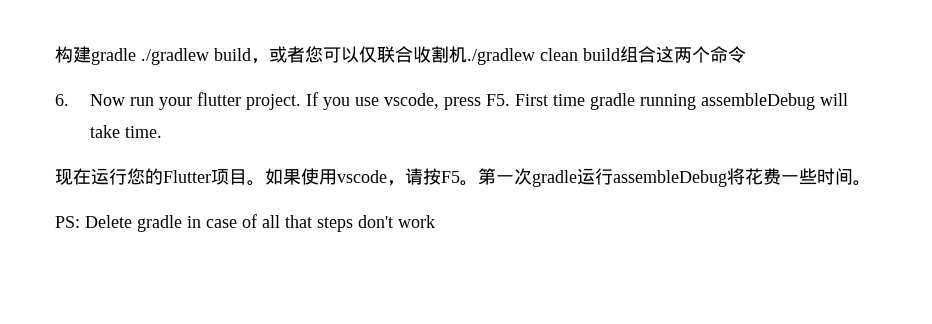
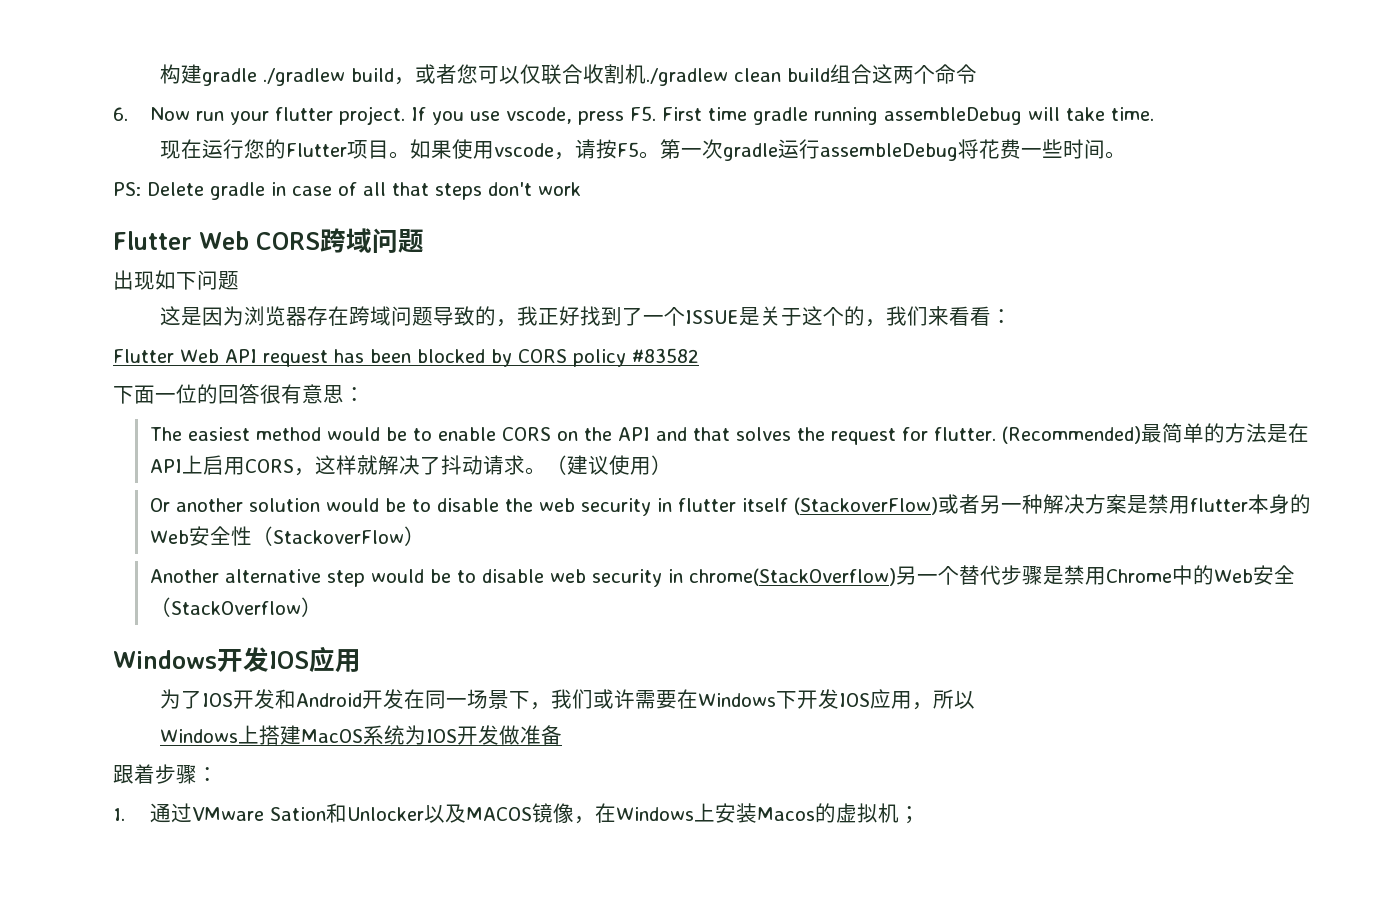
+ Flutter Web CORS跨域问题
+ 出现如下问题
+ 这是因为浏览器存在跨域问题导致的，我正好找到了一个ISSUE是关于这个的，我们来看看：
+ Flutter Web API request has been blocked by CORS policy #83582
+ 下面一位的回答很有意思：
+ The easiest method would be to enable CORS on the API and that solves the request for flutter. (Recommended)最简单的方法是在API上启用CORS，这样就解决了抖动请求。（建议使用）
+ Or another solution would be to disable the web security in flutter itself (StackoverFlow)或者另一种解决方案是禁用flutter本身的Web安全性（StackoverFlow）
+ Another alternative step would be to disable web security in chrome(StackOverflow)另一个替代步骤是禁用Chrome中的Web安全（StackOverflow）
+ Windows开发IOS应用
+ 为了IOS开发和Android开发在同一场景下，我们或许需要在Windows下开发IOS应用，所以
+ Windows上搭建MacOS系统为IOS开发做准备
+ 跟着步骤：
+ 1.通过VMware Sation和Unlocker以及MACOS镜像，在Windows上安装Macos的虚拟机；

